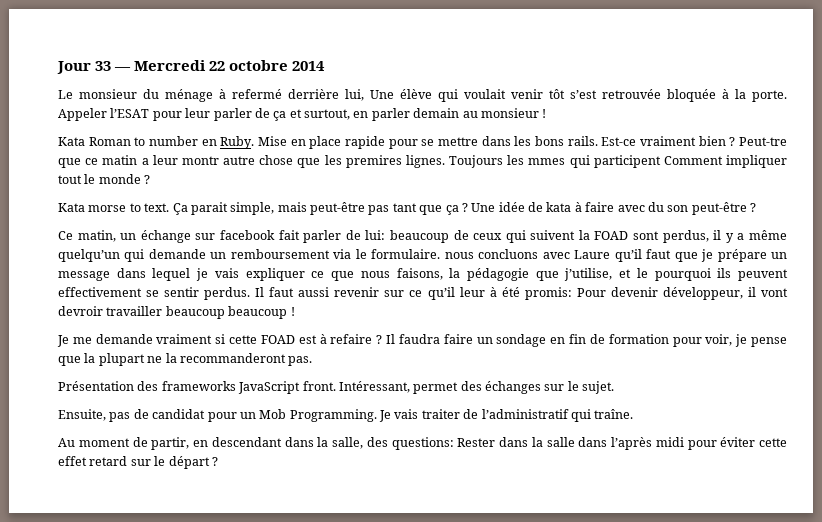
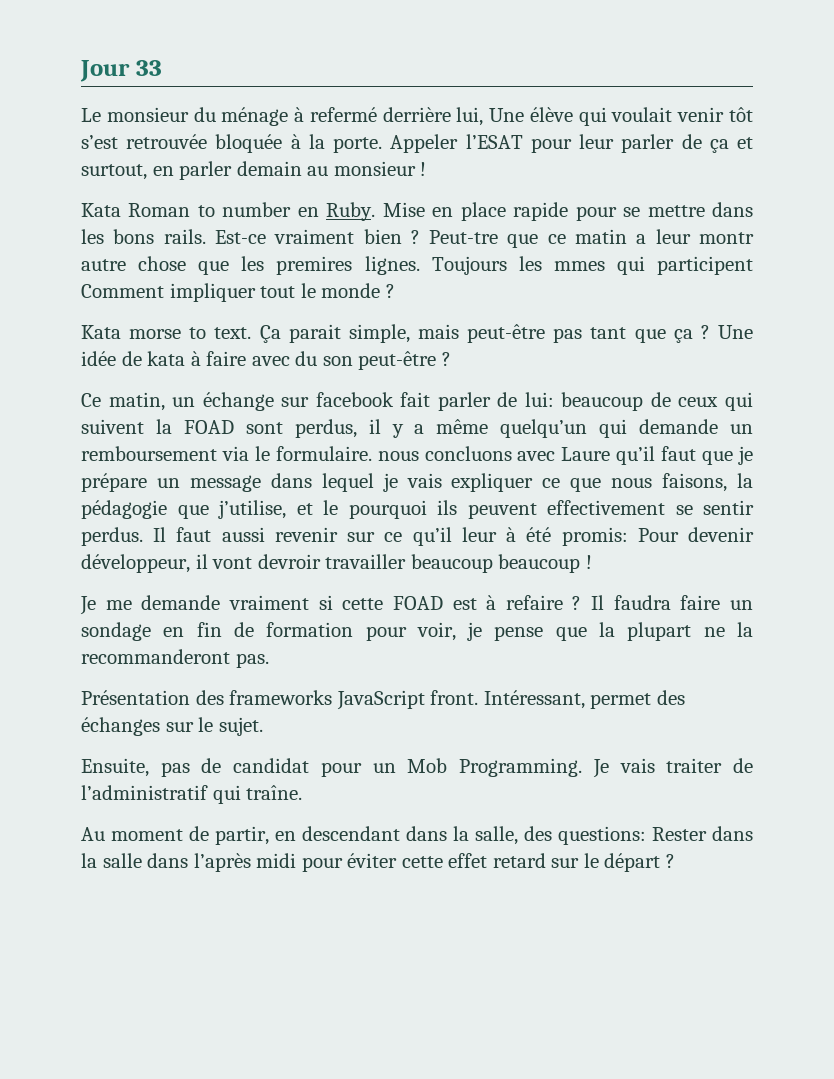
- Jour 33 — Mercredi 22 octobre 2014
+ Jour 33

